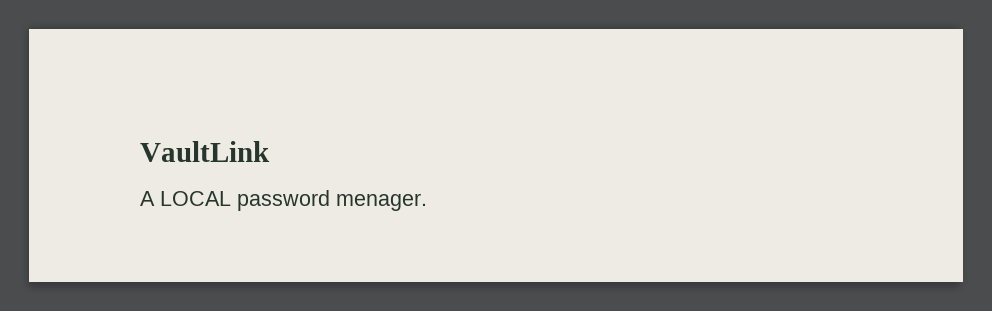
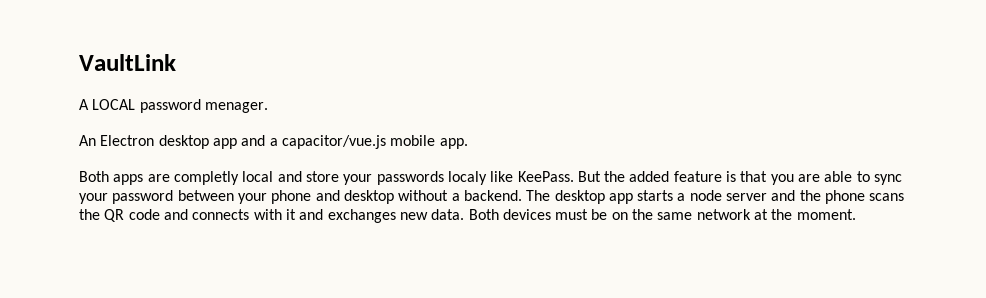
+ An Electron desktop app and a capacitor/vue.js mobile app.
+ Both apps are completly local and store your passwords localy like KeePass. But the added feature is that you are able to sync your password between your phone and desktop without a backend. The desktop app starts a node server and the phone scans the QR code and connects with it and exchanges new data. Both devices must be on the same network at the moment.

